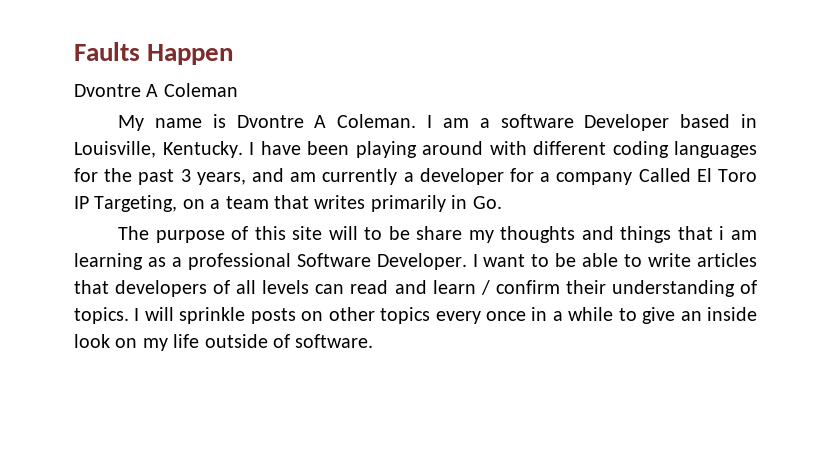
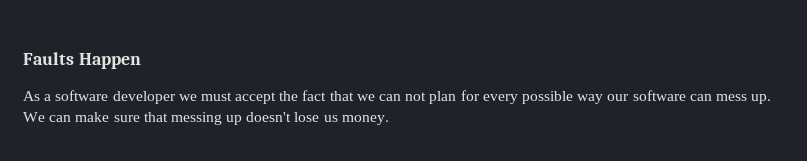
- Dvontre A Coleman
- My name is Dvontre A Coleman. I am a software Developer based in Louisville, Kentucky. I have been playing around with different coding languages for the past 3 years, and am currently a developer for a company Called El Toro IP Targeting, on a team that writes primarily in Go.
- The purpose of this site will to be share my thoughts and things that i am learning as a professional Software Developer. I want to be able to write articles that developers of all levels can read and learn / confirm their understanding of topics. I will sprinkle posts on other topics every once in a while to give an inside look on my life outside of software.
+ As a software developer we must accept the fact that we can not plan for every possible way our software can mess up. We can make sure that messing up doesn't lose us money.

